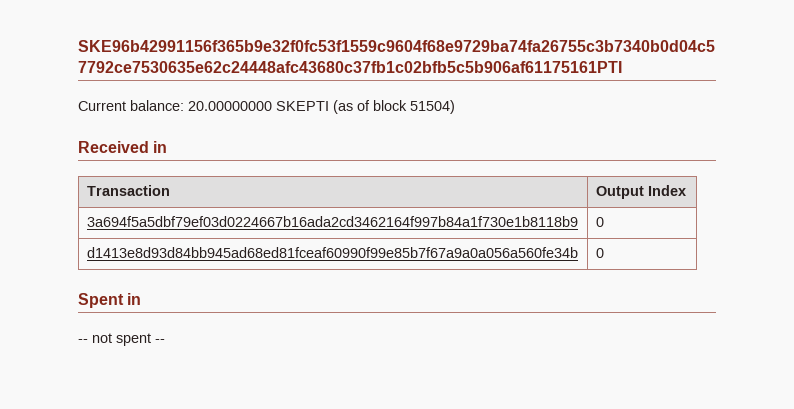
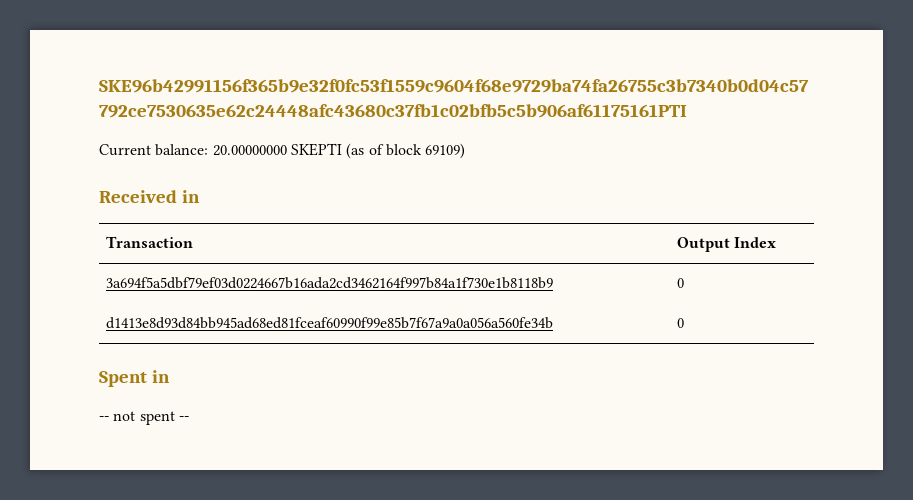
- Current balance: 20.00000000 SKEPTI (as of block 51504)
+ Current balance: 20.00000000 SKEPTI (as of block 69109)

